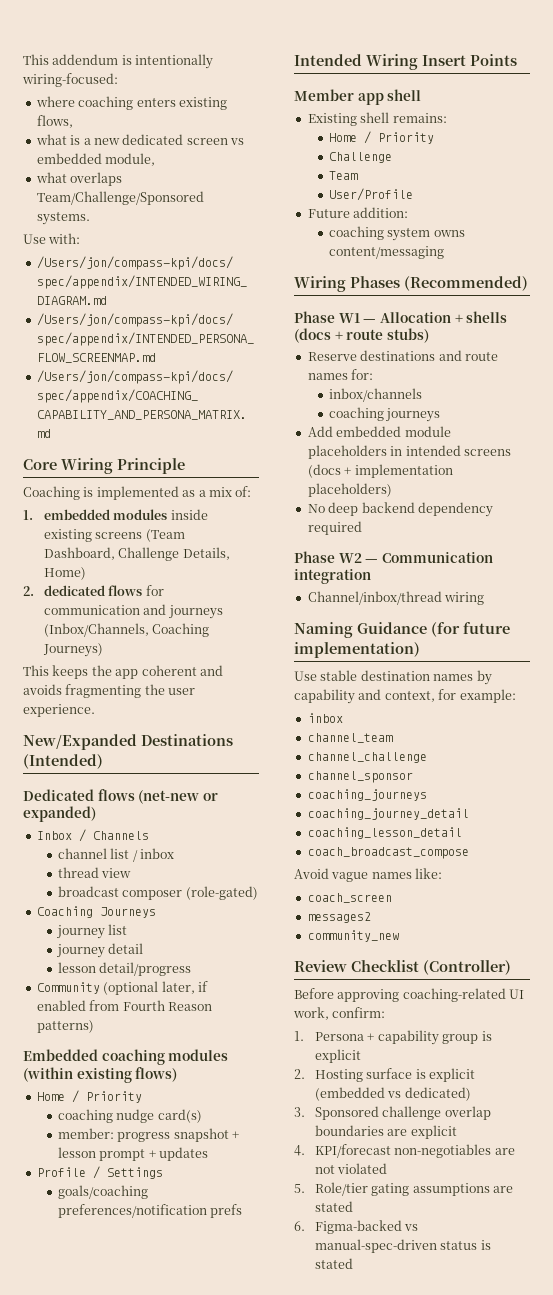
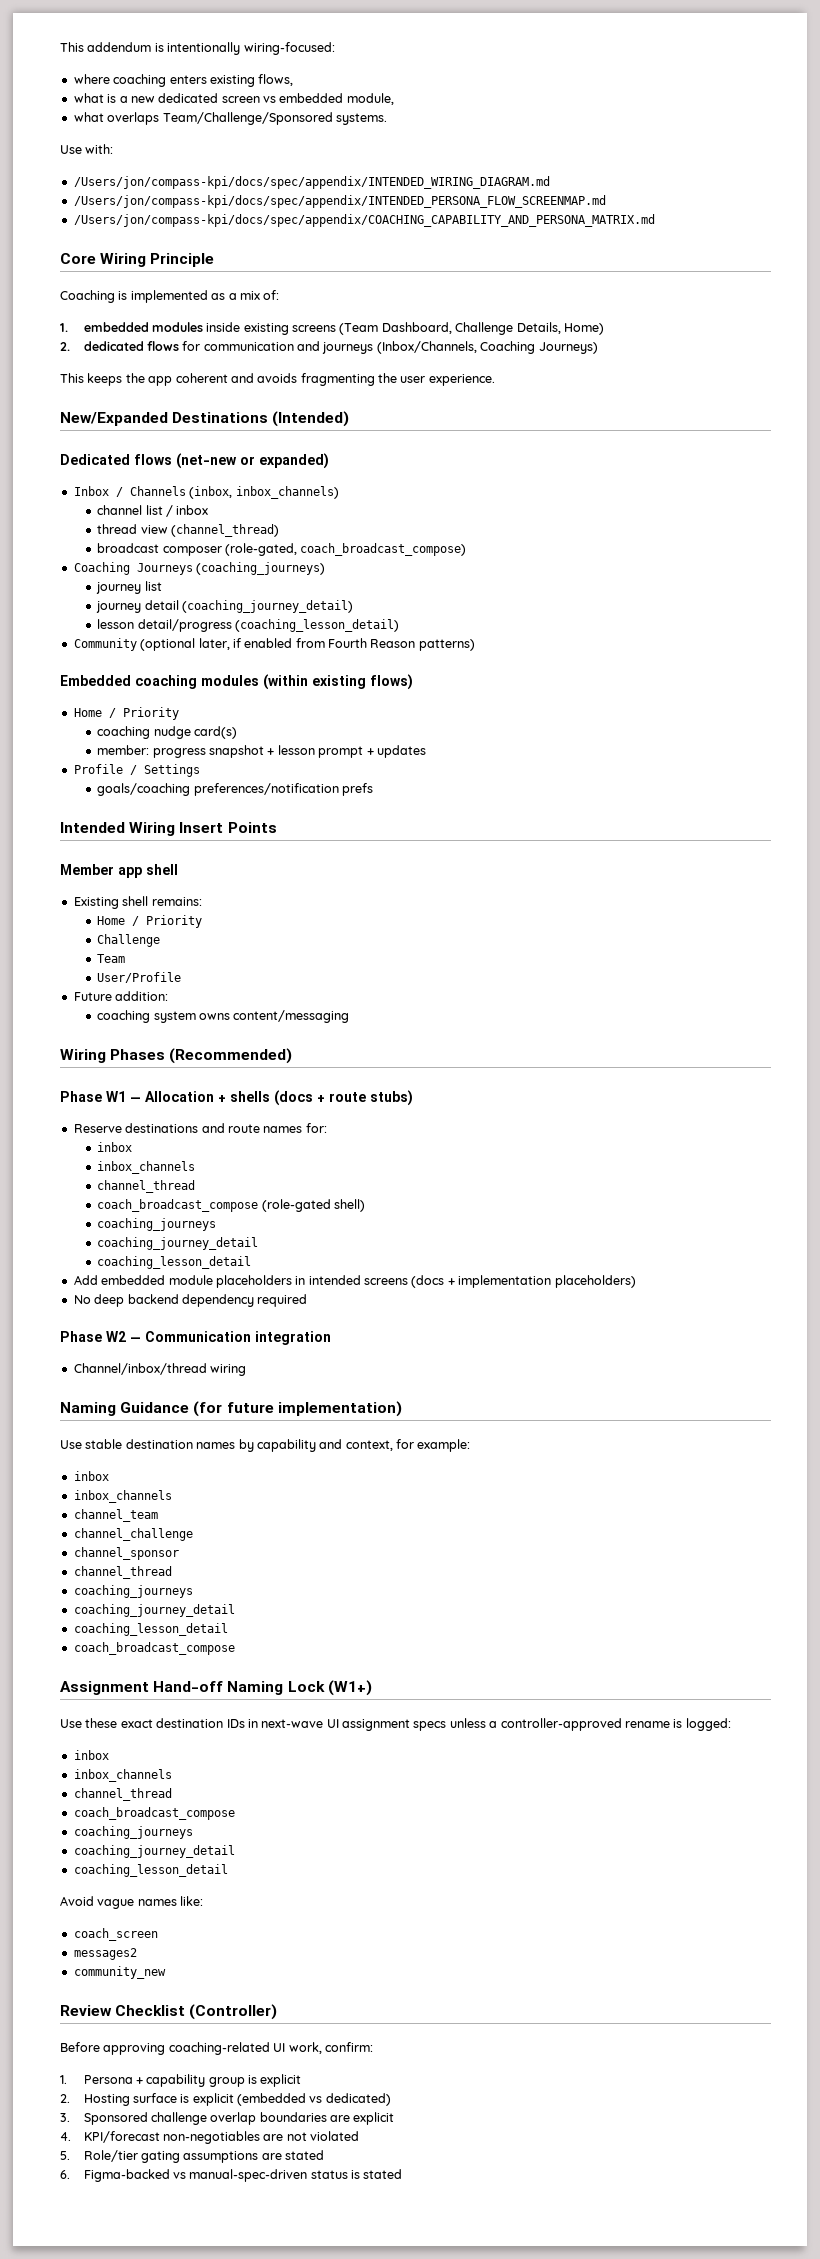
- Inbox / Channels
+ Inbox / Channels (inbox, inbox_channels)
- thread view
+ thread view (channel_thread)
- broadcast composer (role-gated)
+ broadcast composer (role-gated, coach_broadcast_compose)
- Coaching Journeys
+ Coaching Journeys (coaching_journeys)
- journey detail
+ journey detail (coaching_journey_detail)
- lesson detail/progress
+ lesson detail/progress (coaching_lesson_detail)
  Reserve destinations and route names for:
- inbox/channels
- coaching journeys
+ inbox
+ inbox_channels
+ channel_thread
+ coach_broadcast_compose (role-gated shell)
+ coaching_journeys
+ coaching_journey_detail
+ coaching_lesson_detail
  Use stable destination names by capability and context, for example:
  inbox
+ inbox_channels
  channel_sponsor
+ channel_thread
+ Assignment Hand-off Naming Lock (W1+)
+ Use these exact destination IDs in next-wave UI assignment specs unless a controller-approved rename is logged:
+ inbox
+ inbox_channels
+ channel_thread
+ coach_broadcast_compose
+ coaching_journeys
+ coaching_journey_detail
+ coaching_lesson_detail

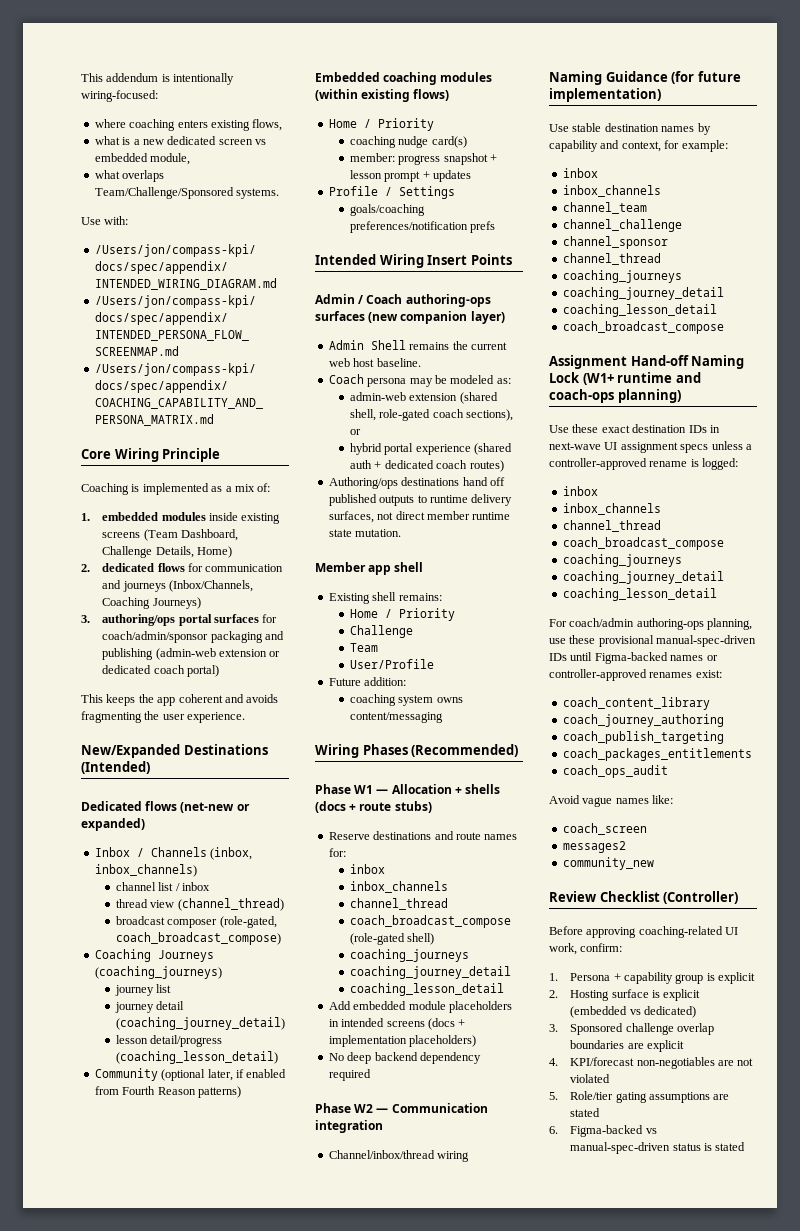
+ 3. authoring/ops portal surfaces for coach/admin/sponsor packaging and publishing (admin-web extension or dedicated coach portal)
+ Admin / Coach authoring-ops surfaces (new companion layer)
+ Admin Shell remains the current web host baseline.
+ Coach persona may be modeled as:
+ admin-web extension (shared shell, role-gated coach sections), or
+ hybrid portal experience (shared auth + dedicated coach routes)
+ Authoring/ops destinations hand off published outputs to runtime delivery surfaces, not direct member runtime state mutation.
- Assignment Hand-off Naming Lock (W1+)
+ Assignment Hand-off Naming Lock (W1+ runtime and coach-ops planning)
+ For coach/admin authoring-ops planning, use these provisional manual-spec-driven IDs until Figma-backed names or controller-approved renames exist:
+ coach_content_library
+ coach_journey_authoring
+ coach_publish_targeting
+ coach_packages_entitlements
+ coach_ops_audit

